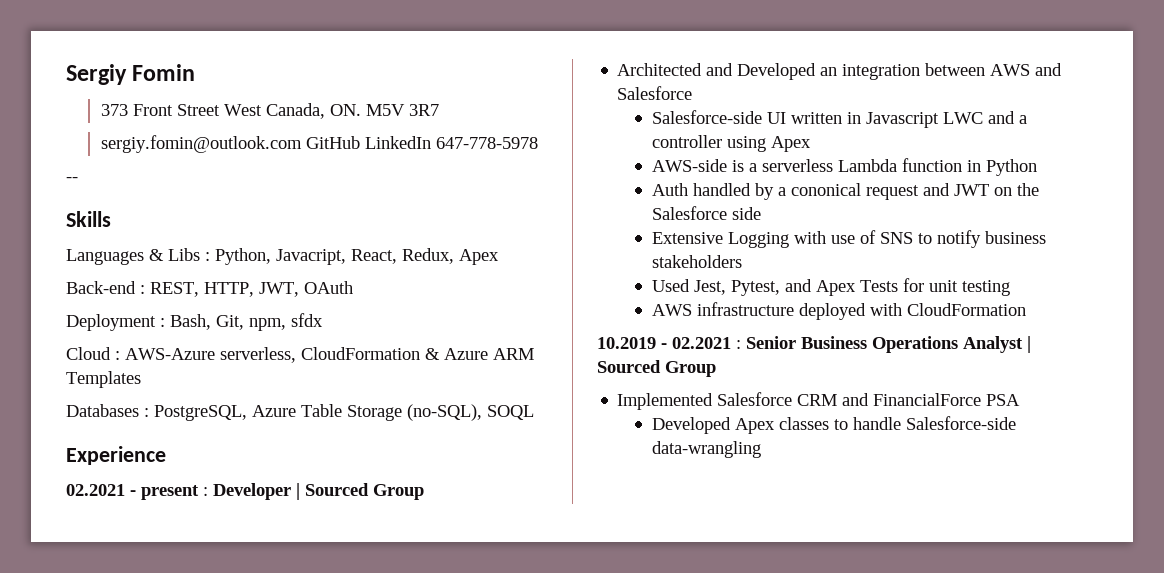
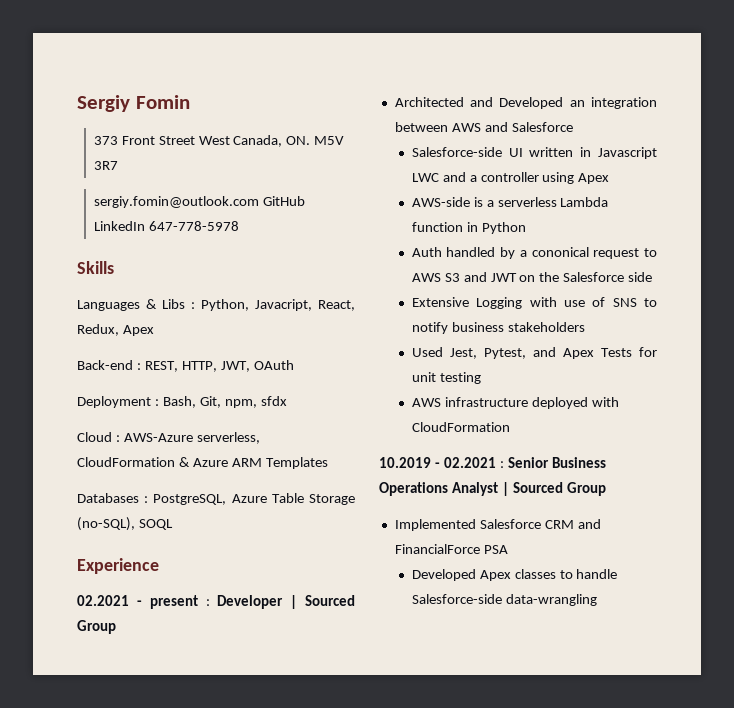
- --
- Auth handled by a cononical request and JWT on the Salesforce side
+ Auth handled by a cononical request to AWS S3 and JWT on the Salesforce side

